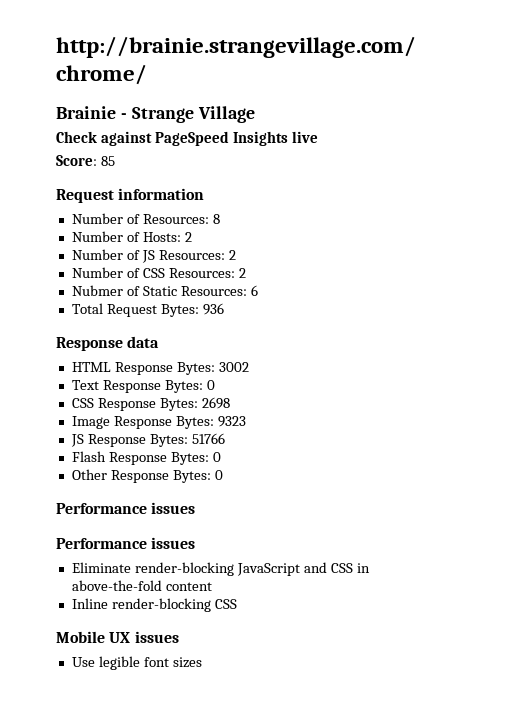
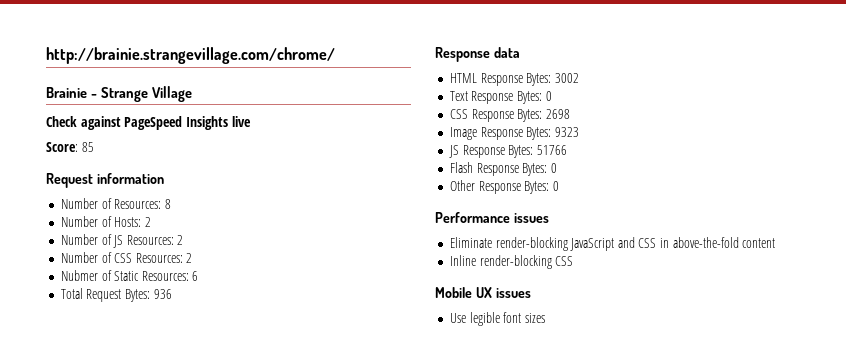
  Other Response Bytes: 0
- Performance issues

